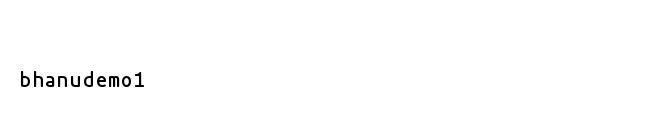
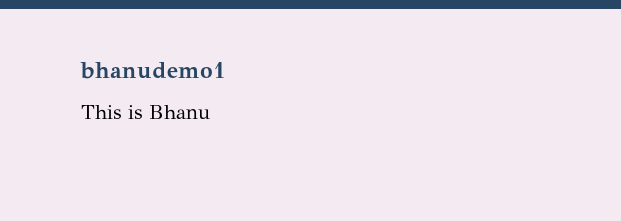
+ This is Bhanu

